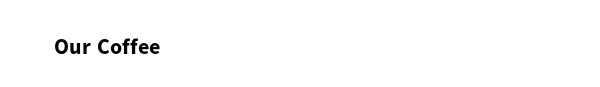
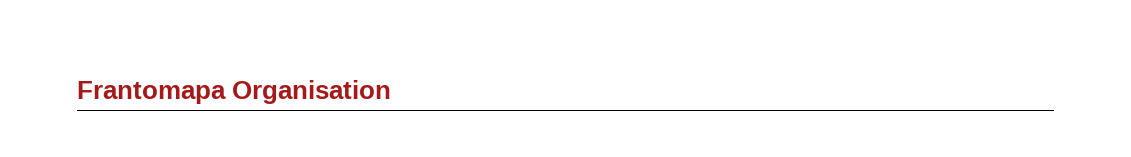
- Our Coffee
+ Frantomapa Organisation

